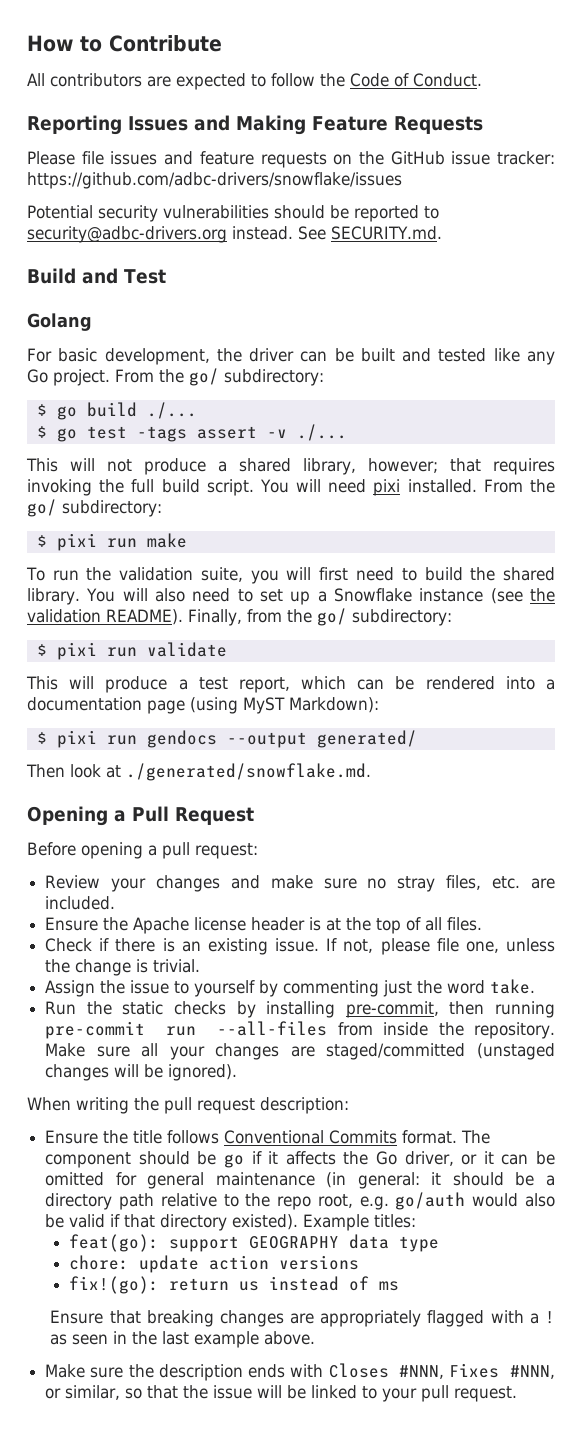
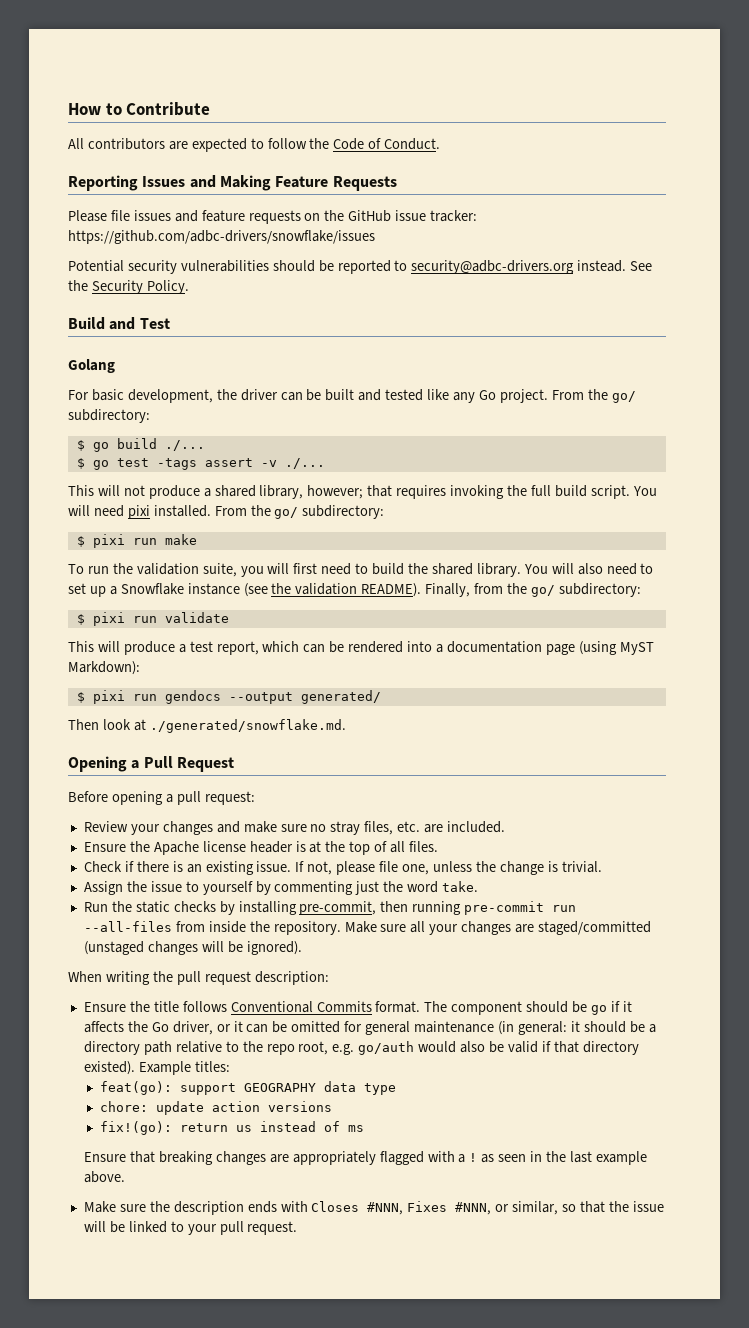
- See SECURITY.md.
+ See the Security Policy.

